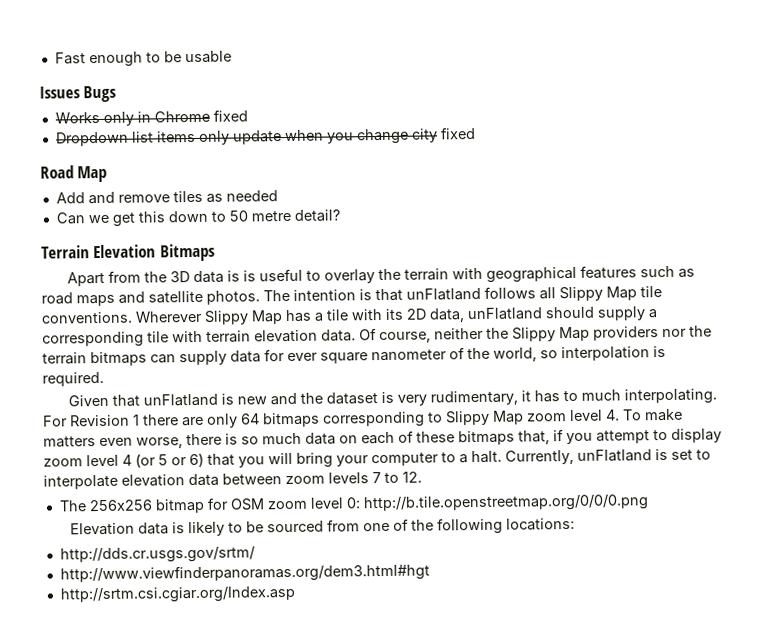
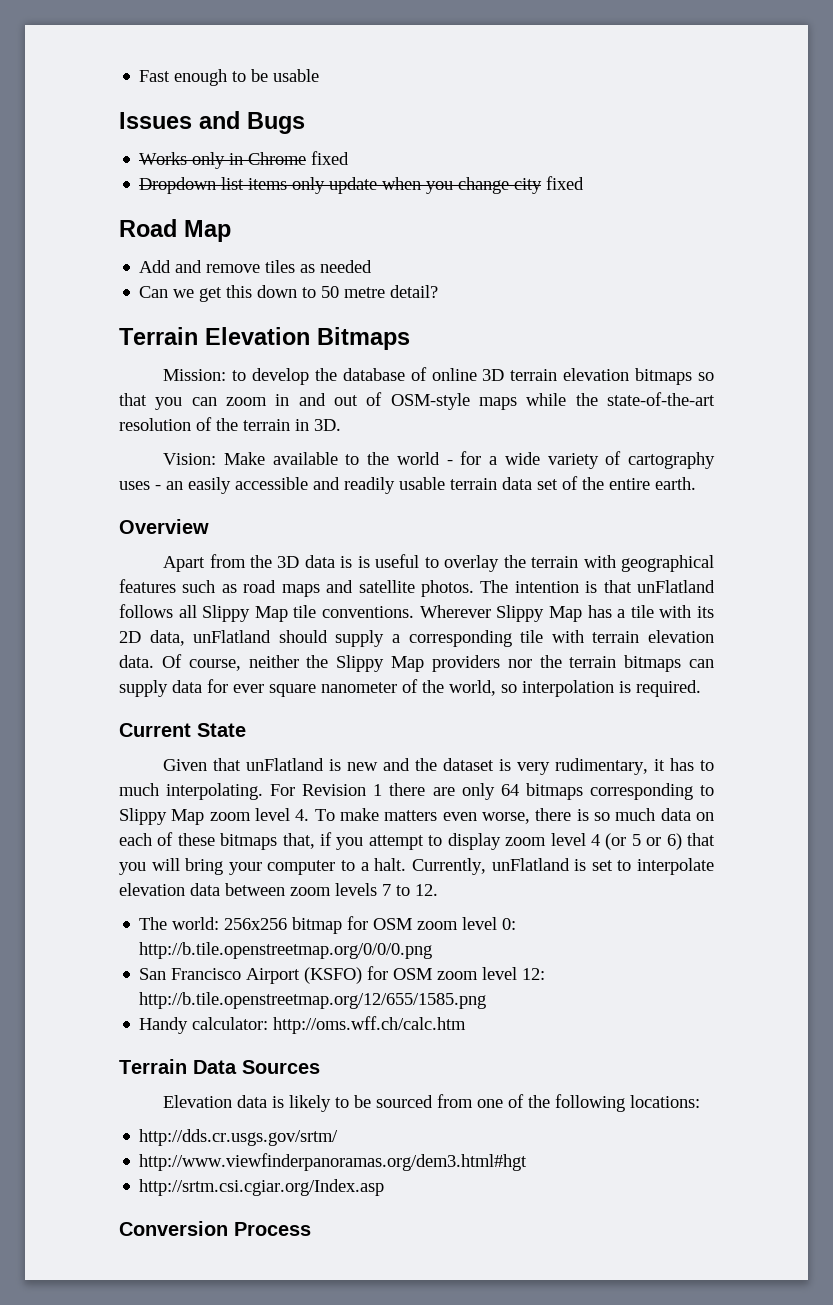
- Issues Bugs
+ Issues and Bugs
+ Mission: to develop the database of online 3D terrain elevation bitmaps so that you can zoom in and out of OSM-style maps while the state-of-the-art resolution of the terrain in 3D.
+ Vision: Make available to the world - for a wide variety of cartography uses - an easily accessible and readily usable terrain data set of the entire earth.
+ Overview
+ Current State
- The 256x256 bitmap for OSM zoom level 0: http://b.tile.openstreetmap.org/0/0/0.png
+ The world: 256x256 bitmap for OSM zoom level 0: http://b.tile.openstreetmap.org/0/0/0.png
+ San Francisco Airport (KSFO) for OSM zoom level 12: http://b.tile.openstreetmap.org/12/655/1585.png
+ Handy calculator: http://oms.wff.ch/calc.htm
+ Terrain Data Sources
+ Conversion Process

